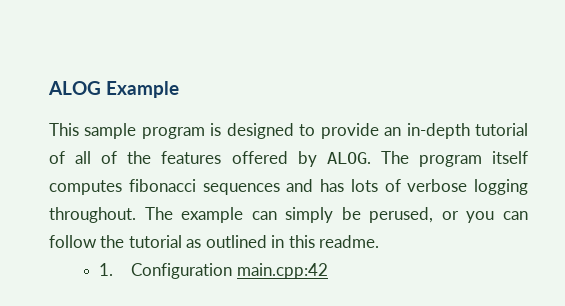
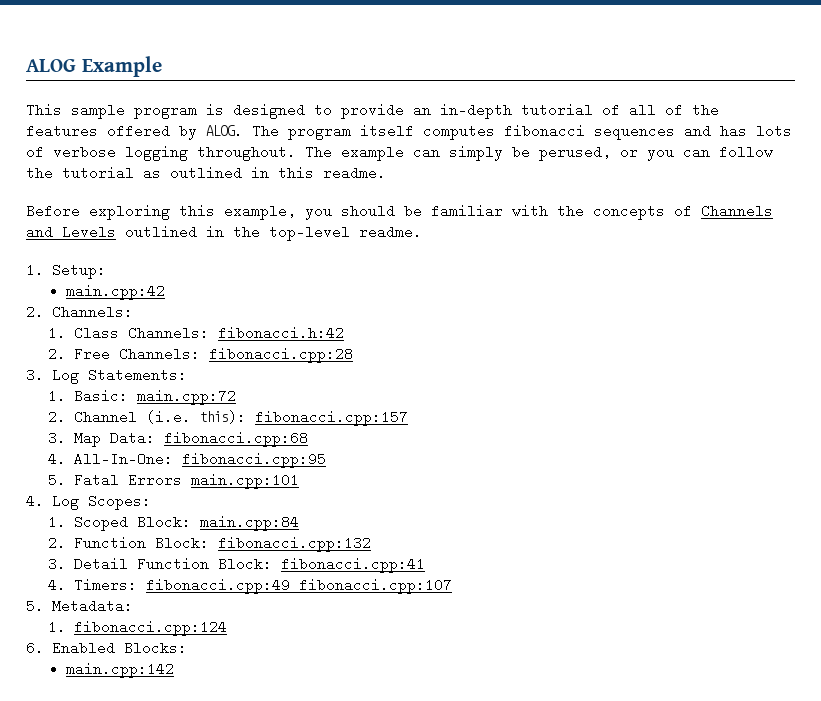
- 1. Configuration main.cpp:42
+ Before exploring this example, you should be familiar with the concepts of Channels and Levels outlined in the top-level readme.
+ 1. Setup:
+ main.cpp:42
+ 2. Channels:
+ 1. Class Channels: fibonacci.h:42
+ 2. Free Channels: fibonacci.cpp:28
+ 3. Log Statements:
+ 1. Basic: main.cpp:72
+ 2. Channel (i.e. this): fibonacci.cpp:157
+ 3. Map Data: fibonacci.cpp:68
+ 4. All-In-One: fibonacci.cpp:95
+ 5. Fatal Errors main.cpp:101
+ 4. Log Scopes:
+ 1. Scoped Block: main.cpp:84
+ 2. Function Block: fibonacci.cpp:132
+ 3. Detail Function Block: fibonacci.cpp:41
+ 4. Timers: fibonacci.cpp:49 fibonacci.cpp:107
+ 5. Metadata:
+ 1. fibonacci.cpp:124
+ 6. Enabled Blocks:
+ main.cpp:142

